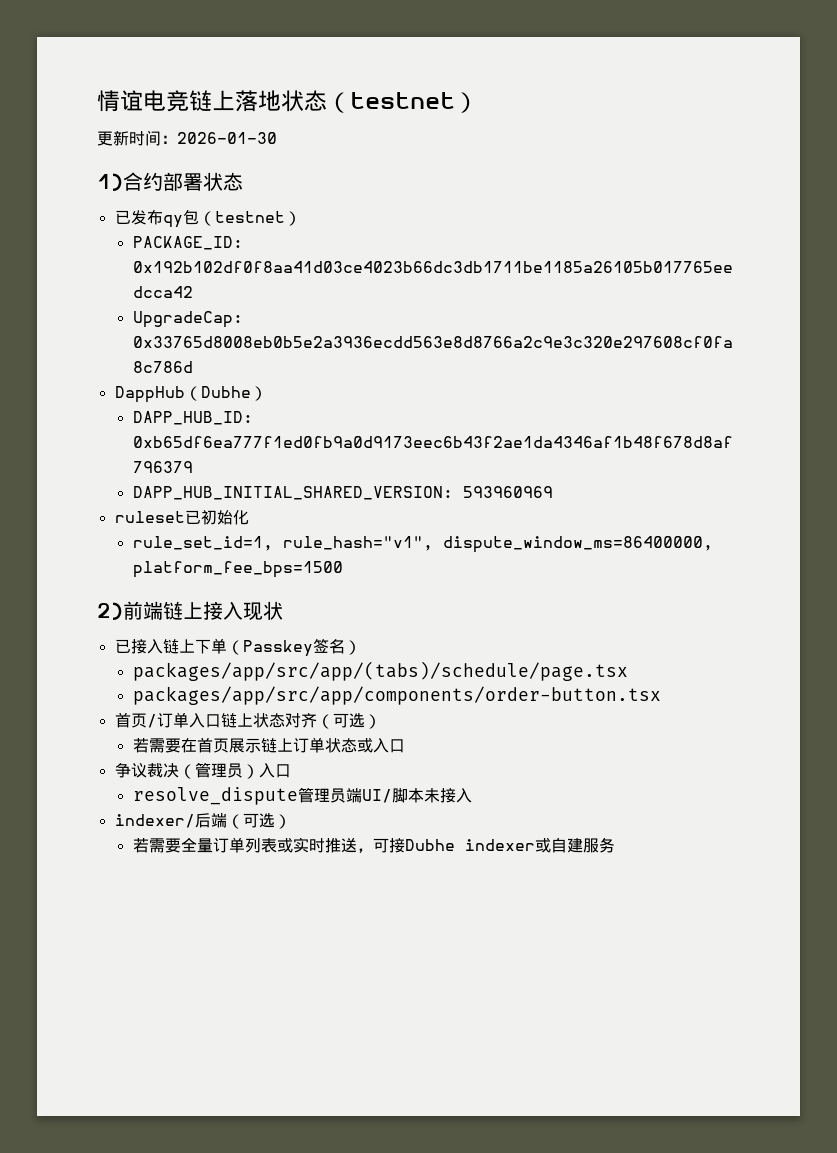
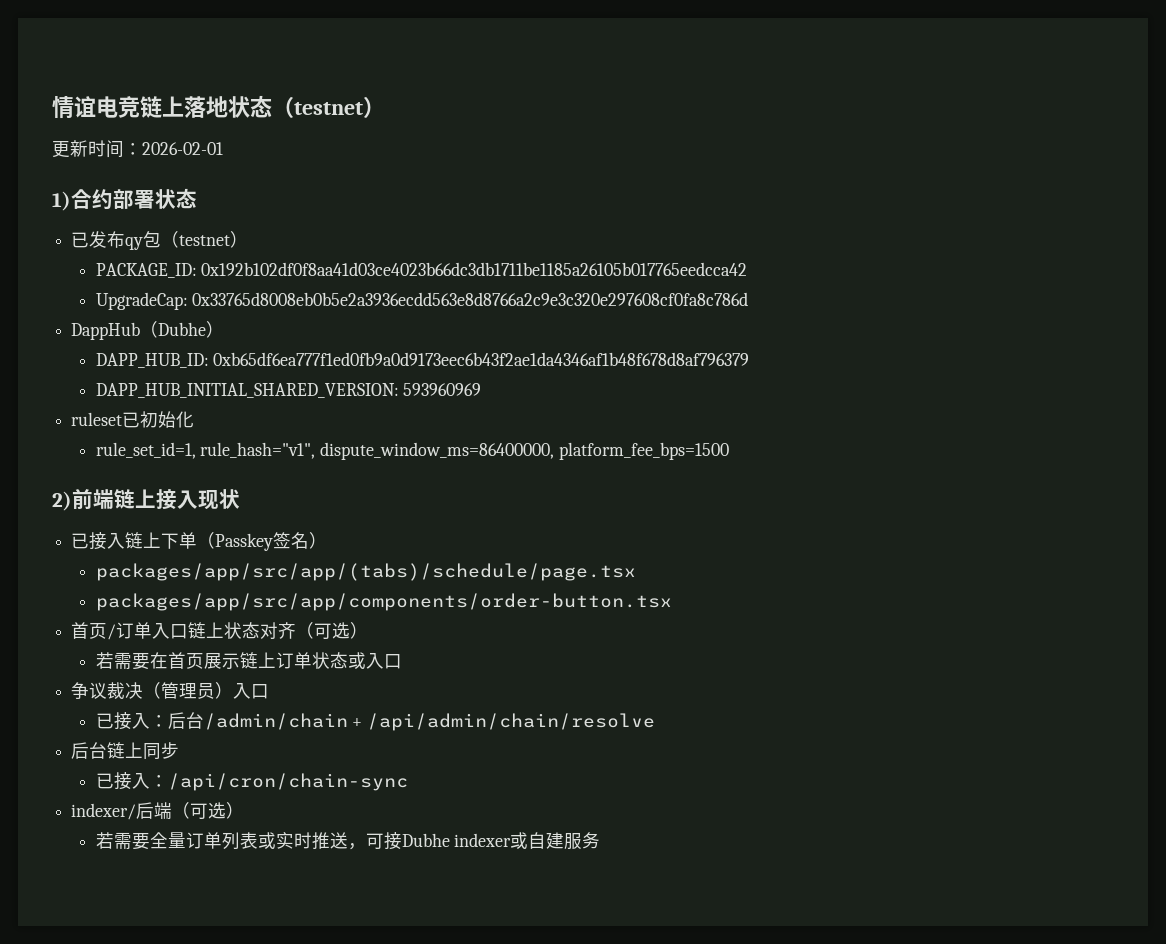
- 更新时间：2026-01-30
+ 更新时间：2026-02-01
- resolve_dispute管理员端UI/脚本未接入
+ 已接入：后台/admin/chain + /api/admin/chain/resolve
+ 后台链上同步
+ 已接入：/api/cron/chain-sync

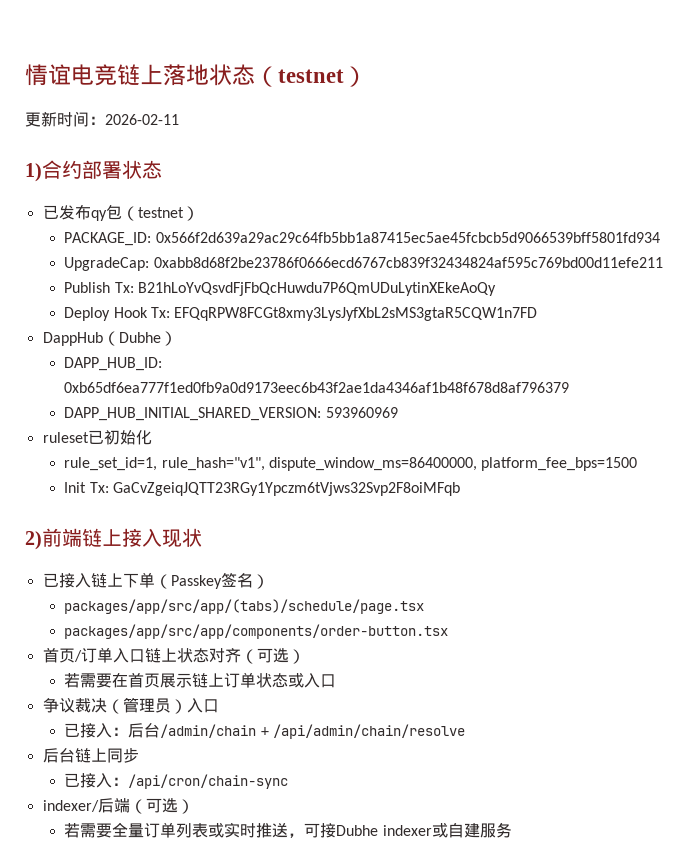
- 更新时间：2026-02-01
+ 更新时间：2026-02-11
- PACKAGE_ID: 0x192b102df0f8aa41d03ce4023b66dc3db1711be1185a26105b017765eedcca42
+ PACKAGE_ID: 0x566f2d639a29ac29c64fb5bb1a87415ec5ae45fcbcb5d9066539bff5801fd934
- UpgradeCap: 0x33765d8008eb0b5e2a3936ecdd563e8d8766a2c9e3c320e297608cf0fa8c786d
+ UpgradeCap: 0xabb8d68f2be23786f0666ecd6767cb839f32434824af595c769bd00d11efe211
+ Publish Tx: B21hLoYvQsvdFjFbQcHuwdu7P6QmUDuLytinXEkeAoQy
+ Deploy Hook Tx: EFQqRPW8FCGt8xmy3LysJyfXbL2sMS3gtaR5CQW1n7FD
+ Init Tx: GaCvZgeiqJQTT23RGy1Ypczm6tVjws32Svp2F8oiMFqb

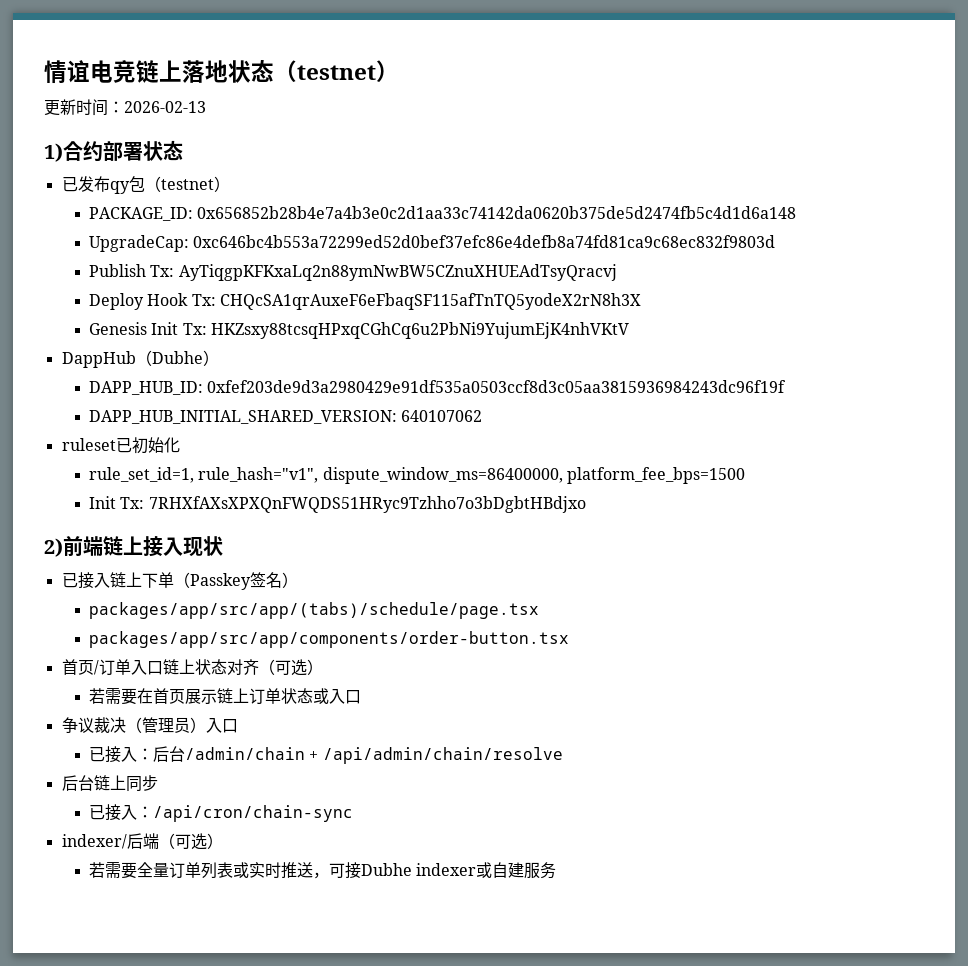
- 更新时间：2026-02-11
+ 更新时间：2026-02-13
- PACKAGE_ID: 0x566f2d639a29ac29c64fb5bb1a87415ec5ae45fcbcb5d9066539bff5801fd934
+ PACKAGE_ID: 0x656852b28b4e7a4b3e0c2d1aa33c74142da0620b375de5d2474fb5c4d1d6a148
- UpgradeCap: 0xabb8d68f2be23786f0666ecd6767cb839f32434824af595c769bd00d11efe211
+ UpgradeCap: 0xc646bc4b553a72299ed52d0bef37efc86e4defb8a74fd81ca9c68ec832f9803d
- Publish Tx: B21hLoYvQsvdFjFbQcHuwdu7P6QmUDuLytinXEkeAoQy
+ Publish Tx: AyTiqgpKFKxaLq2n88ymNwBW5CZnuXHUEAdTsyQracvj
- Deploy Hook Tx: EFQqRPW8FCGt8xmy3LysJyfXbL2sMS3gtaR5CQW1n7FD
+ Deploy Hook Tx: CHQcSA1qrAuxeF6eFbaqSF115afTnTQ5yodeX2rN8h3X
+ Genesis Init Tx: HKZsxy88tcsqHPxqCGhCq6u2PbNi9YujumEjK4nhVKtV
- DAPP_HUB_ID: 0xb65df6ea777f1ed0fb9a0d9173eec6b43f2ae1da4346af1b48f678d8af796379
+ DAPP_HUB_ID: 0xfef203de9d3a2980429e91df535a0503ccf8d3c05aa3815936984243dc96f19f
- DAPP_HUB_INITIAL_SHARED_VERSION: 593960969
+ DAPP_HUB_INITIAL_SHARED_VERSION: 640107062
- Init Tx: GaCvZgeiqJQTT23RGy1Ypczm6tVjws32Svp2F8oiMFqb
+ Init Tx: 7RHXfAXsXPXQnFWQDS51HRyc9Tzhho7o3bDgbtHBdjxo

